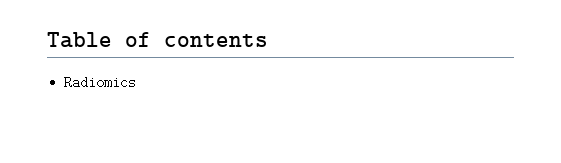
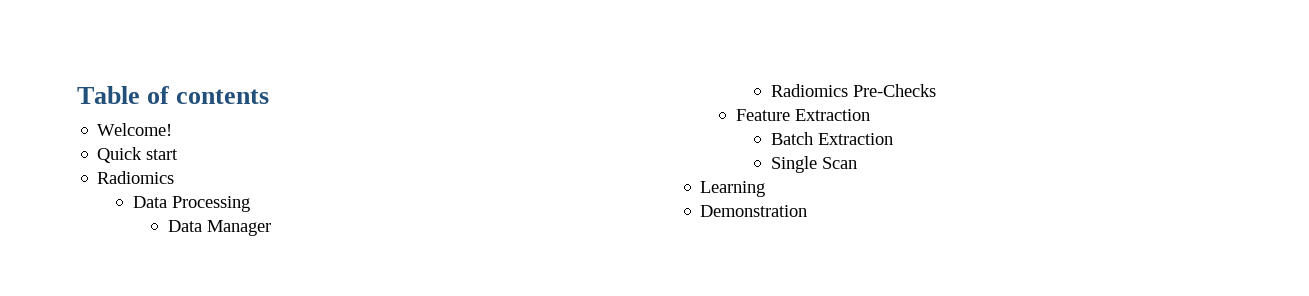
+ Welcome!
+ Quick start
  Radiomics
+ Data Processing
+ Data Manager
+ Radiomics Pre-Checks
+ Feature Extraction
+ Batch Extraction
+ Single Scan
+ Learning
+ Demonstration

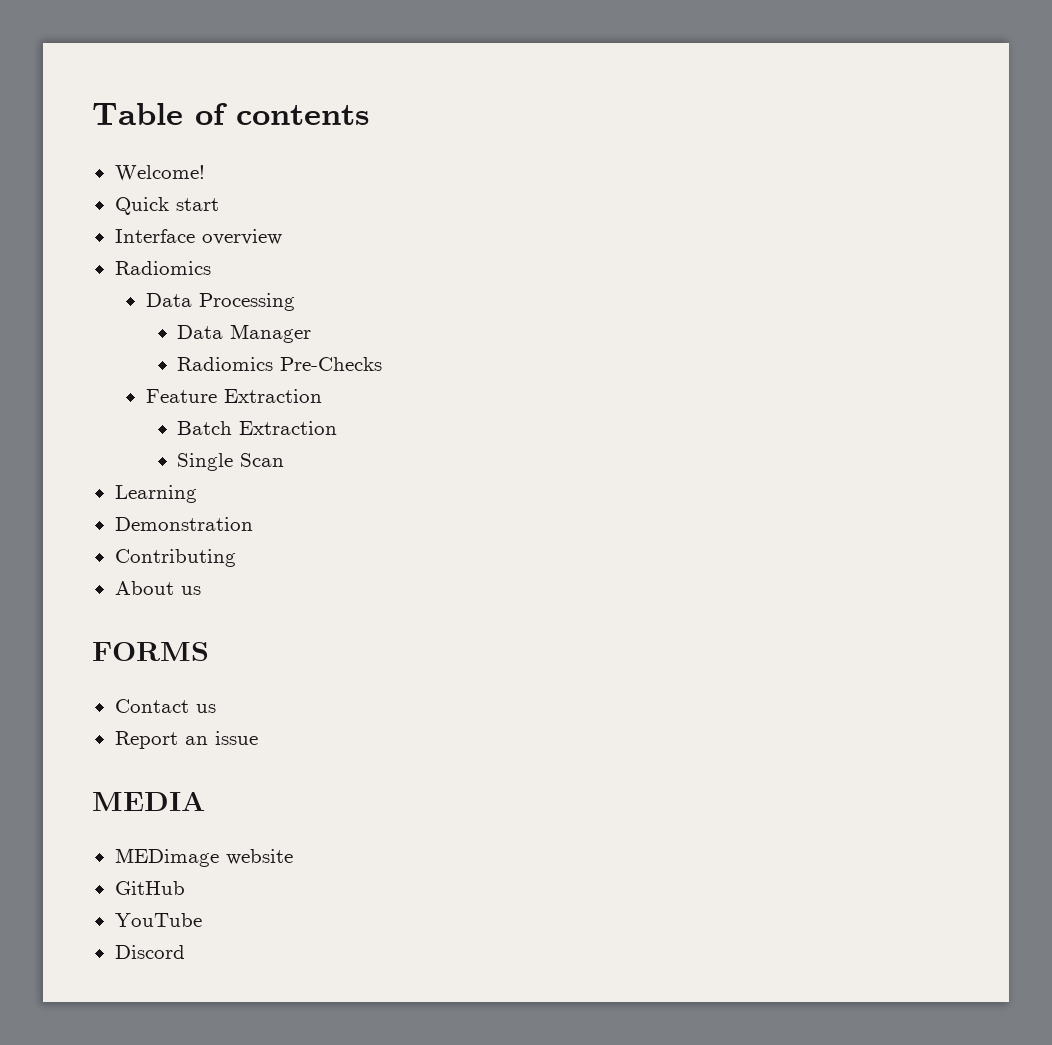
+ Interface overview
+ Contributing
+ About us
+ FORMS
+ Contact us
+ Report an issue
+ MEDIA
+ MEDimage website
+ GitHub
+ YouTube
+ Discord

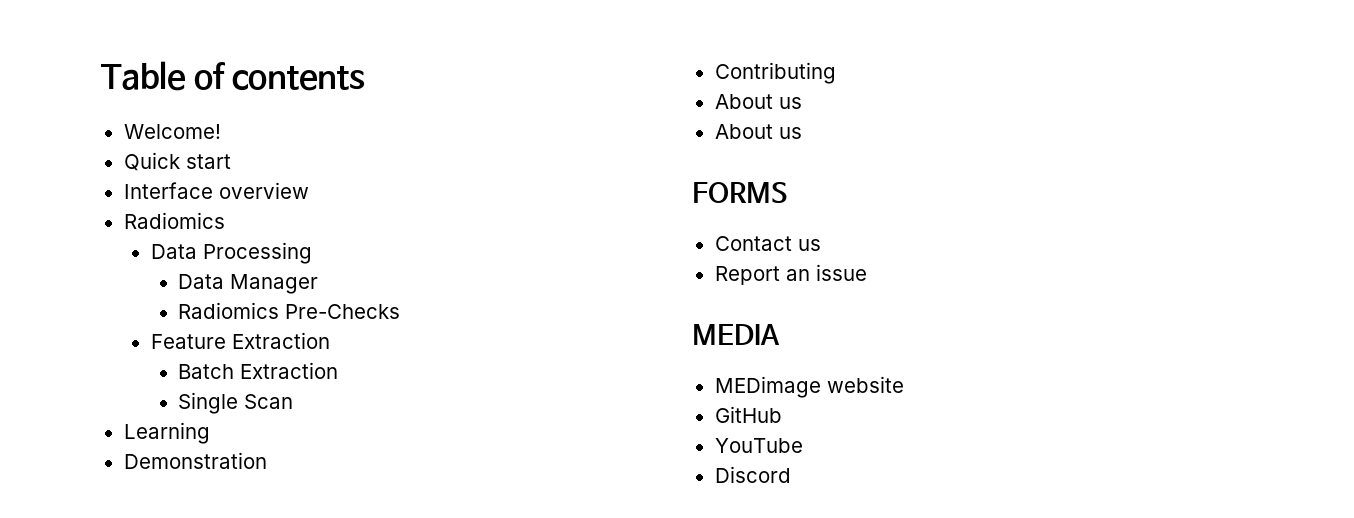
  Contributing
+ About us

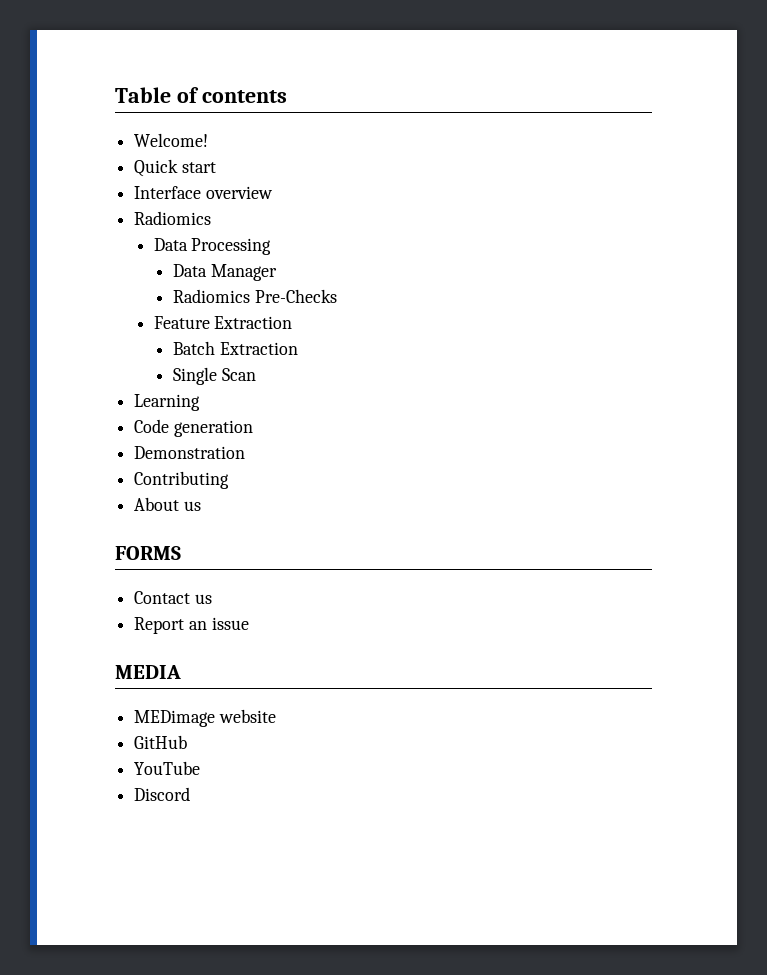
+ Code generation
  Contributing
- About us

